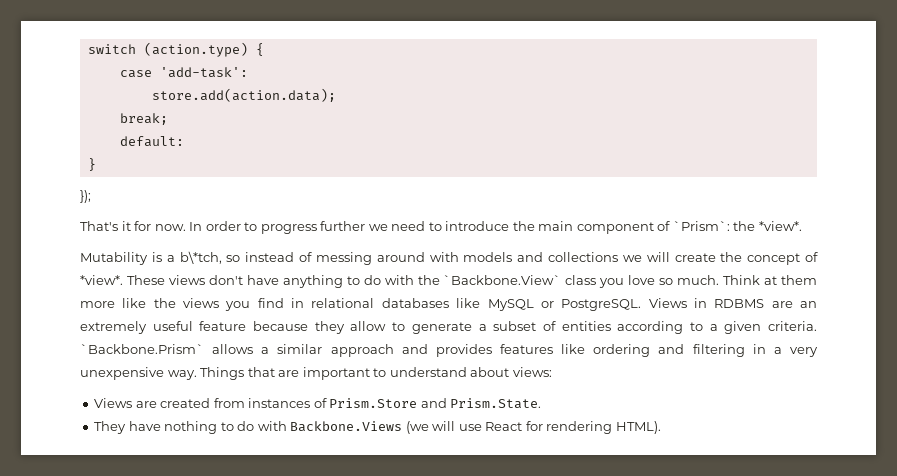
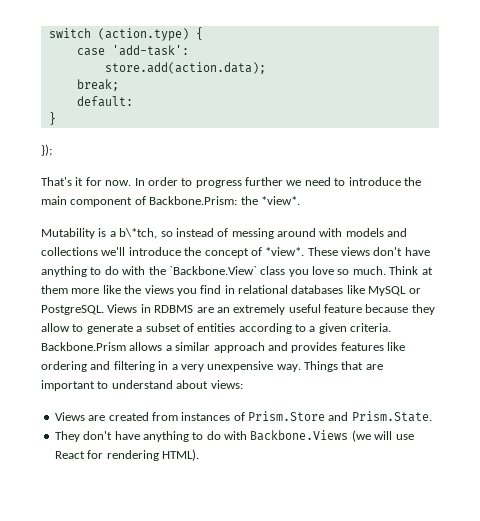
- In order to progress further we need to introduce the main component of `Prism`: the *view*.
+ In order to progress further we need to introduce the main component of Backbone.Prism: the *view*.
- Mutability is a b\*tch, so instead of messing around with models and collections we will create the concept of *view*.
+ Mutability is a b\*tch, so instead of messing around with models and collections we'll introduce the concept of *view*.
- `Backbone.Prism` allows a similar approach and provides features like ordering and filtering in a very unexpensive way.
+ Backbone.Prism allows a similar approach and provides features like ordering and filtering in a very unexpensive way.
- They have nothing to do with Backbone.Views (we will use React for rendering HTML).
+ They don't have anything to do with Backbone.Views (we will use React for rendering HTML).

